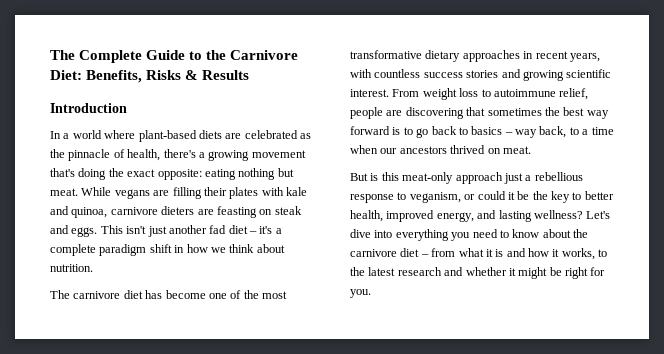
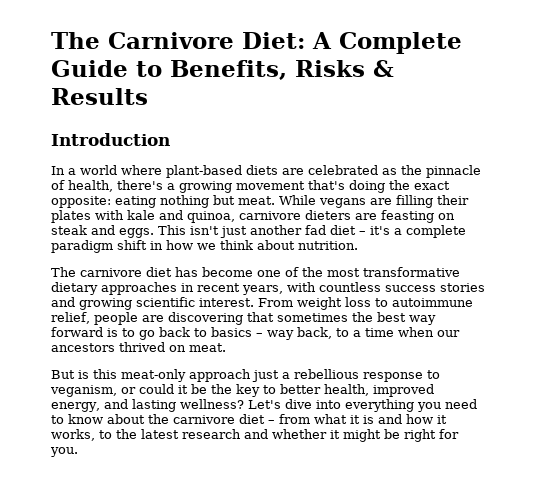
- The Complete Guide to the Carnivore Diet: Benefits, Risks & Results
+ The Carnivore Diet: A Complete Guide to Benefits, Risks & Results

